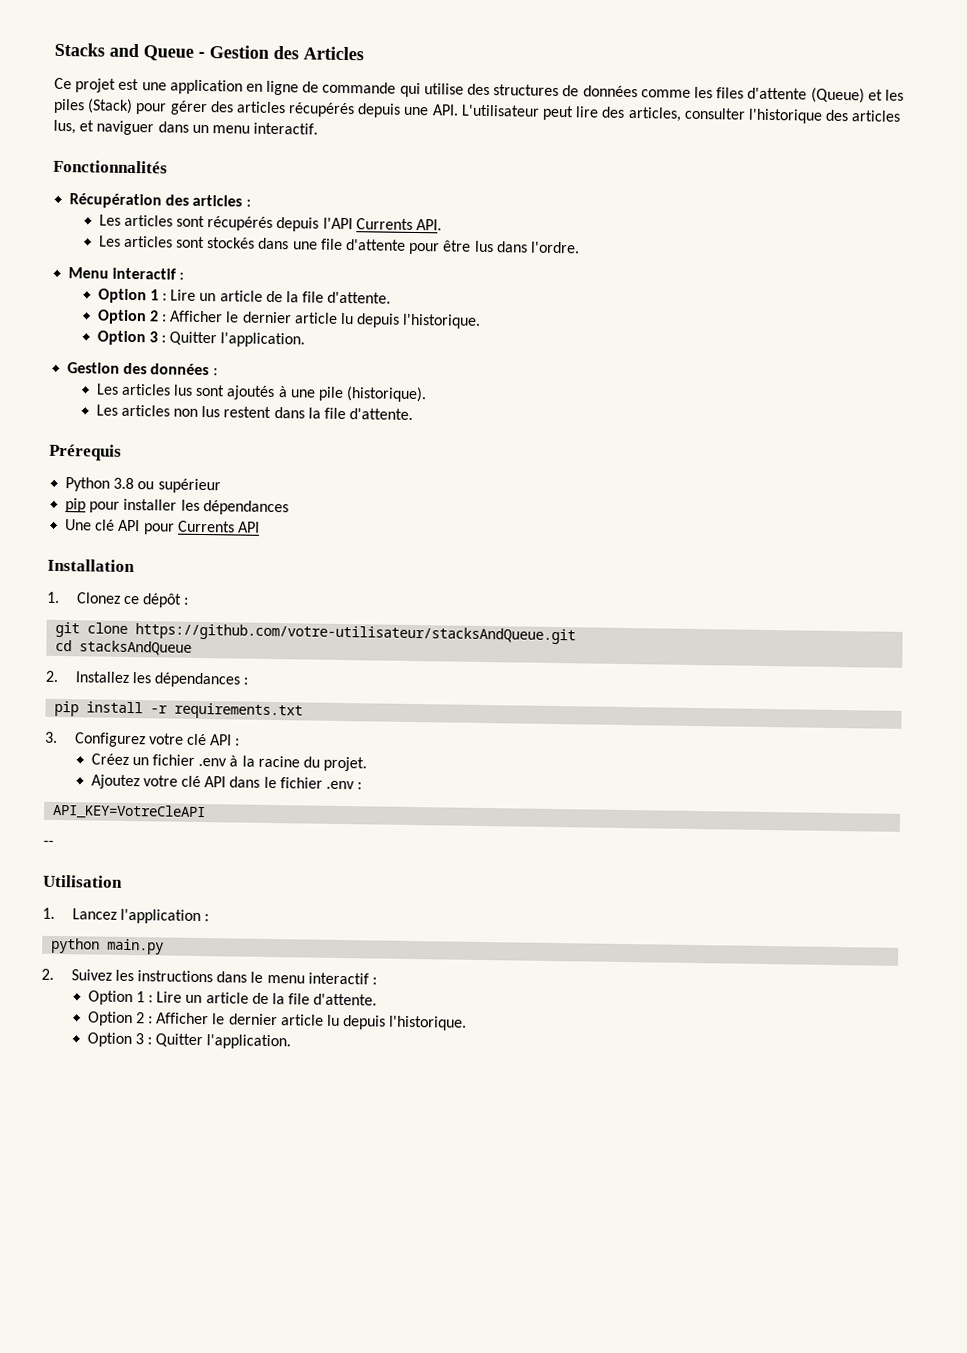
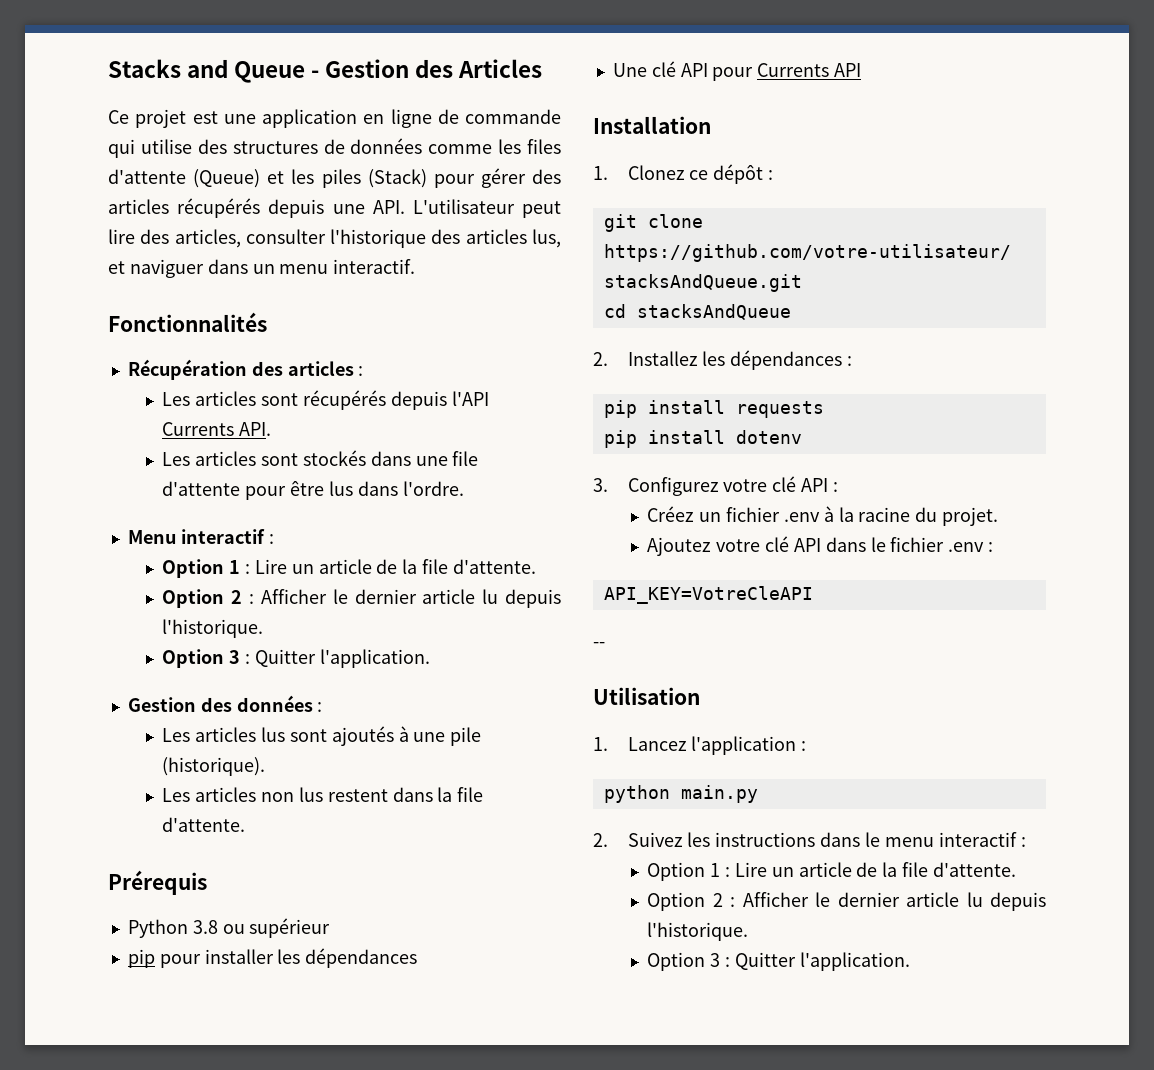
- pip install -r requirements.txt
+ pip install requests
+ pip install dotenv

